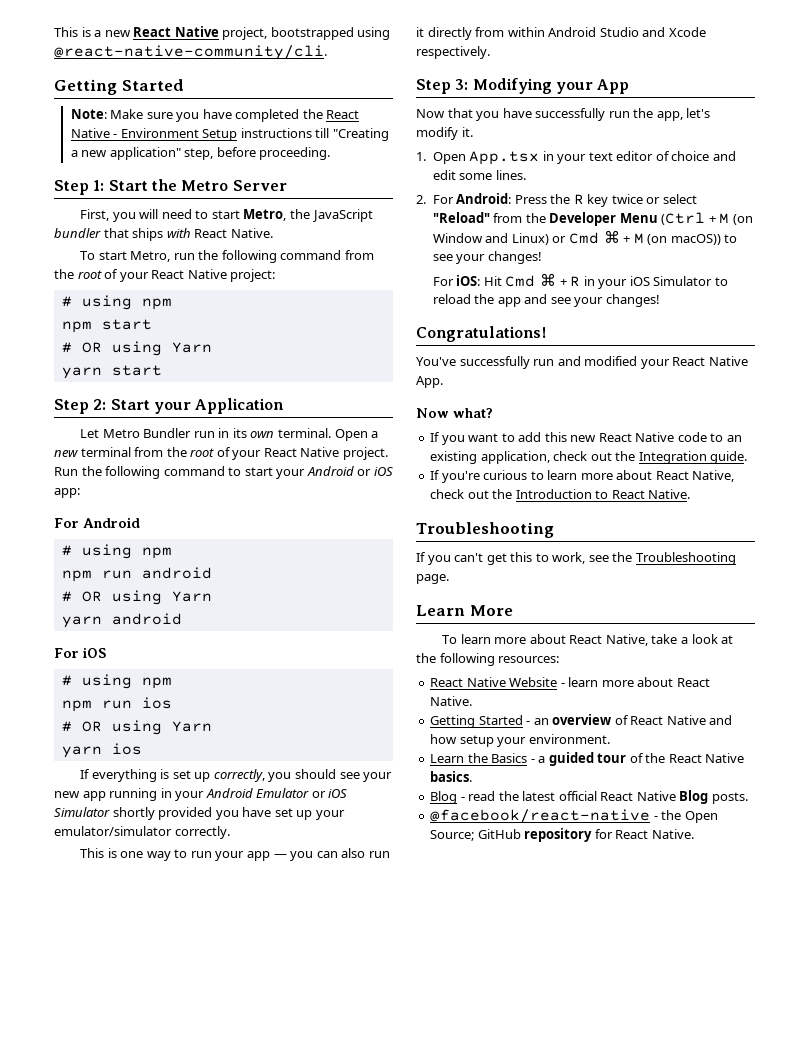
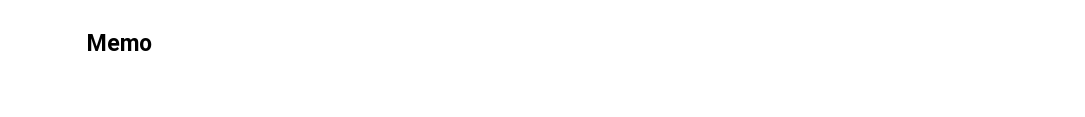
- This is a new React Native project, bootstrapped using @react-native-community/cli.
- Getting Started
- Note: Make sure you have completed the React Native - Environment Setup instructions till "Creating a new application" step, before proceeding.
- Step 1: Start the Metro Server
- First, you will need to start Metro, the JavaScript bundler that ships with React Native.
- To start Metro, run the following command from the root of your React Native project:
- # using npm
- npm start
- # OR using Yarn
- yarn start
- Step 2: Start your Application
- Let Metro Bundler run in its own terminal. Open a new terminal from the root of your React Native project. Run the following command to start your Android or iOS app:
- For Android
- # using npm
- npm run android
- # OR using Yarn
- yarn android
- For iOS
- # using npm
- npm run ios
- # OR using Yarn
- yarn ios
- If everything is set up correctly, you should see your new app running in your Android Emulator or iOS Simulator shortly provided you have set up your emulator/simulator correctly.
- This is one way to run your app — you can also run it directly from within Android Studio and Xcode respectively.
- Step 3: Modifying your App
- Now that you have successfully run the app, let's modify it.
- 1. Open App.tsx in your text editor of choice and edit some lines.
- 2. For Android: Press the R key twice or select "Reload" from the Developer Menu (Ctrl + M (on Window and Linux) or Cmd ⌘ + M (on macOS)) to see your changes!
- For iOS: Hit Cmd ⌘ + R in your iOS Simulator to reload the app and see your changes!
- Congratulations!
- You've successfully run and modified your React Native App.
- Now what?
- If you want to add this new React Native code to an existing application, check out the Integration guide.
- If you're curious to learn more about React Native, check out the Introduction to React Native.
- Troubleshooting
- If you can't get this to work, see the Troubleshooting page.
- Learn More
- To learn more about React Native, take a look at the following resources:
- React Native Website - learn more about React Native.
- Getting Started - an overview of React Native and how setup your environment.
- Learn the Basics - a guided tour of the React Native basics.
- Blog - read the latest official React Native Blog posts.
- @facebook/react-native - the Open Source; GitHub repository for React Native.
+ Memo

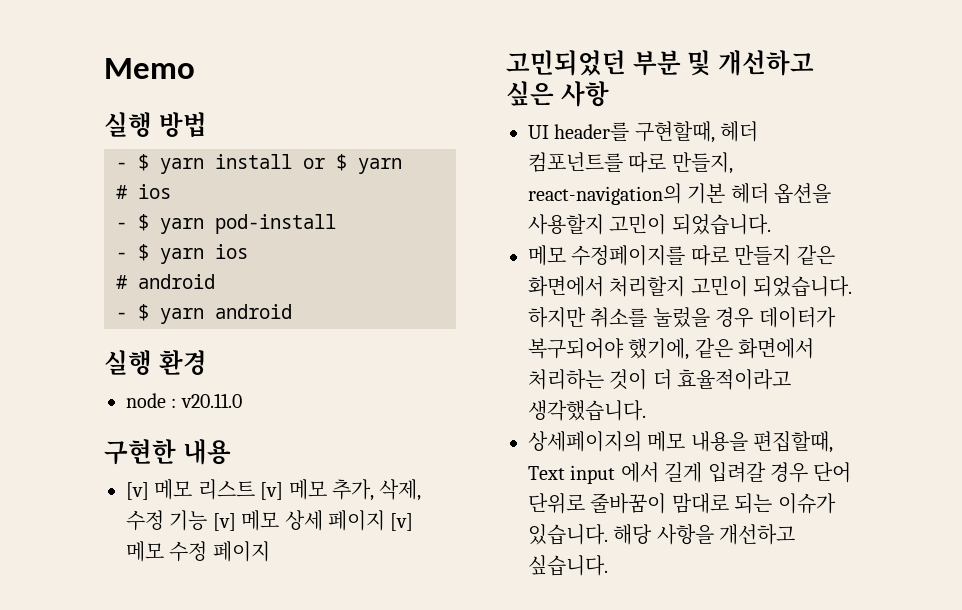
+ 실행 방법
+ - $ yarn install or $ yarn
+ # ios
+ - $ yarn pod-install
+ - $ yarn ios
+ # android
+ - $ yarn android
+ 실행 환경
+ node : v20.11.0
+ 구현한 내용
+ [v] 메모 리스트 [v] 메모 추가, 삭제, 수정 기능 [v] 메모 상세 페이지 [v] 메모 수정 페이지
+ 고민되었던 부분 및 개선하고 싶은 사항
+ UI header를 구현할때, 헤더 컴포넌트를 따로 만들지, react-navigation의 기본 헤더 옵션을 사용할지 고민이 되었습니다.
+ 메모 수정페이지를 따로 만들지 같은 화면에서 처리할지 고민이 되었습니다. 하지만 취소를 눌렀을 경우 데이터가 복구되어야 했기에, 같은 화면에서 처리하는 것이 더 효율적이라고 생각했습니다.
+ 상세페이지의 메모 내용을 편집할때, Text input 에서 길게 입려갈 경우 단어 단위로 줄바꿈이 맘대로 되는 이슈가 있습니다. 해당 사항을 개선하고 싶습니다.

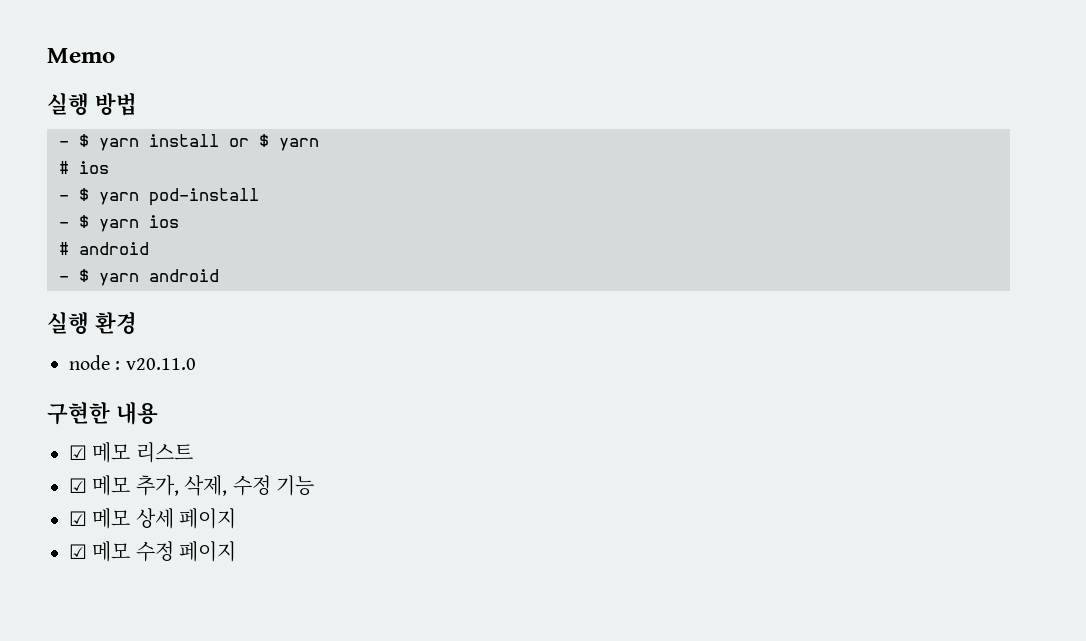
- [v] 메모 리스트 [v] 메모 추가, 삭제, 수정 기능 [v] 메모 상세 페이지 [v] 메모 수정 페이지
+ ☑ 메모 리스트
+ ☑ 메모 추가, 삭제, 수정 기능
+ ☑ 메모 상세 페이지
+ ☑ 메모 수정 페이지
- 고민되었던 부분 및 개선하고 싶은 사항
- UI header를 구현할때, 헤더 컴포넌트를 따로 만들지, react-navigation의 기본 헤더 옵션을 사용할지 고민이 되었습니다.
- 메모 수정페이지를 따로 만들지 같은 화면에서 처리할지 고민이 되었습니다. 하지만 취소를 눌렀을 경우 데이터가 복구되어야 했기에, 같은 화면에서 처리하는 것이 더 효율적이라고 생각했습니다.
- 상세페이지의 메모 내용을 편집할때, Text input 에서 길게 입려갈 경우 단어 단위로 줄바꿈이 맘대로 되는 이슈가 있습니다. 해당 사항을 개선하고 싶습니다.

